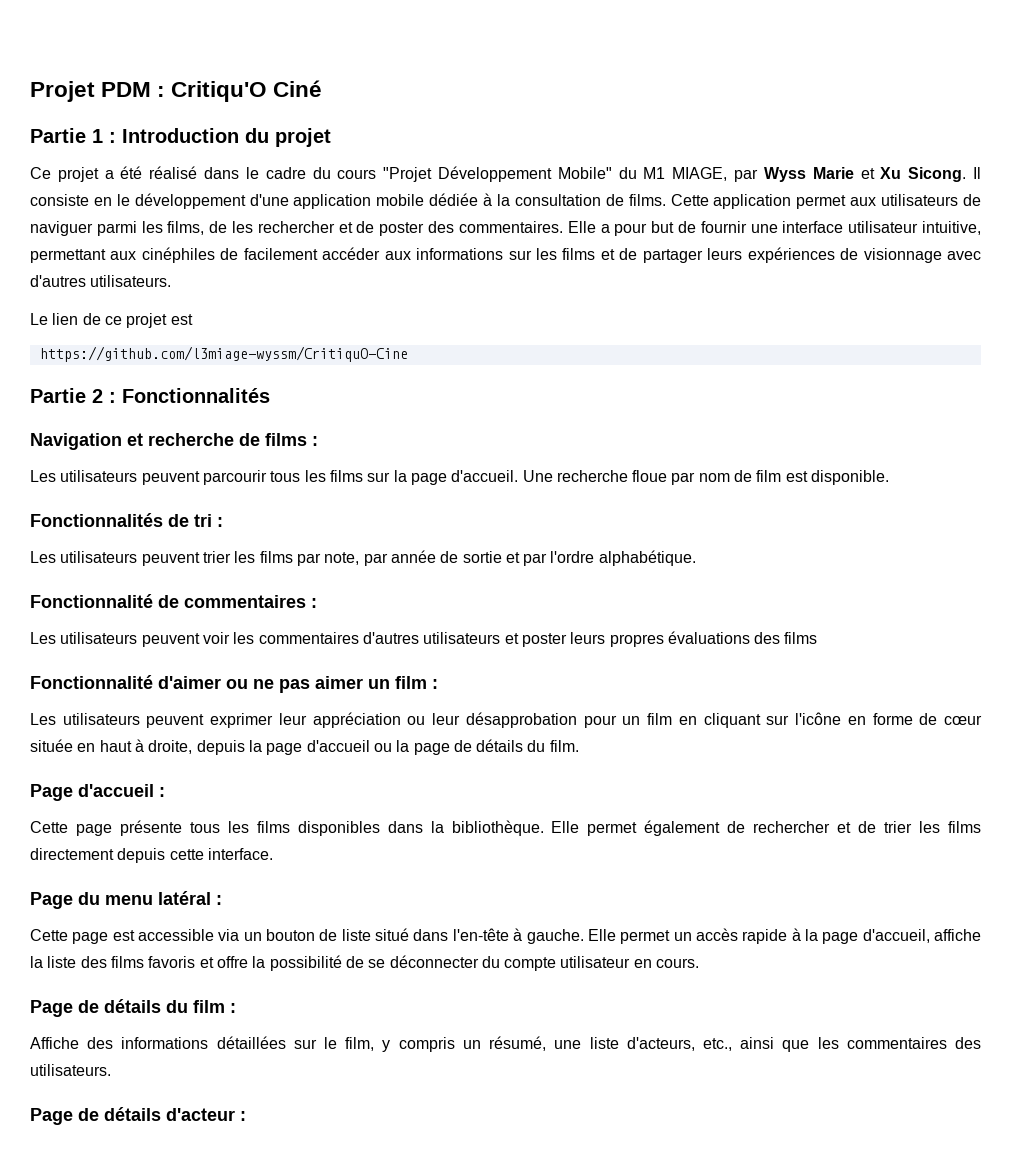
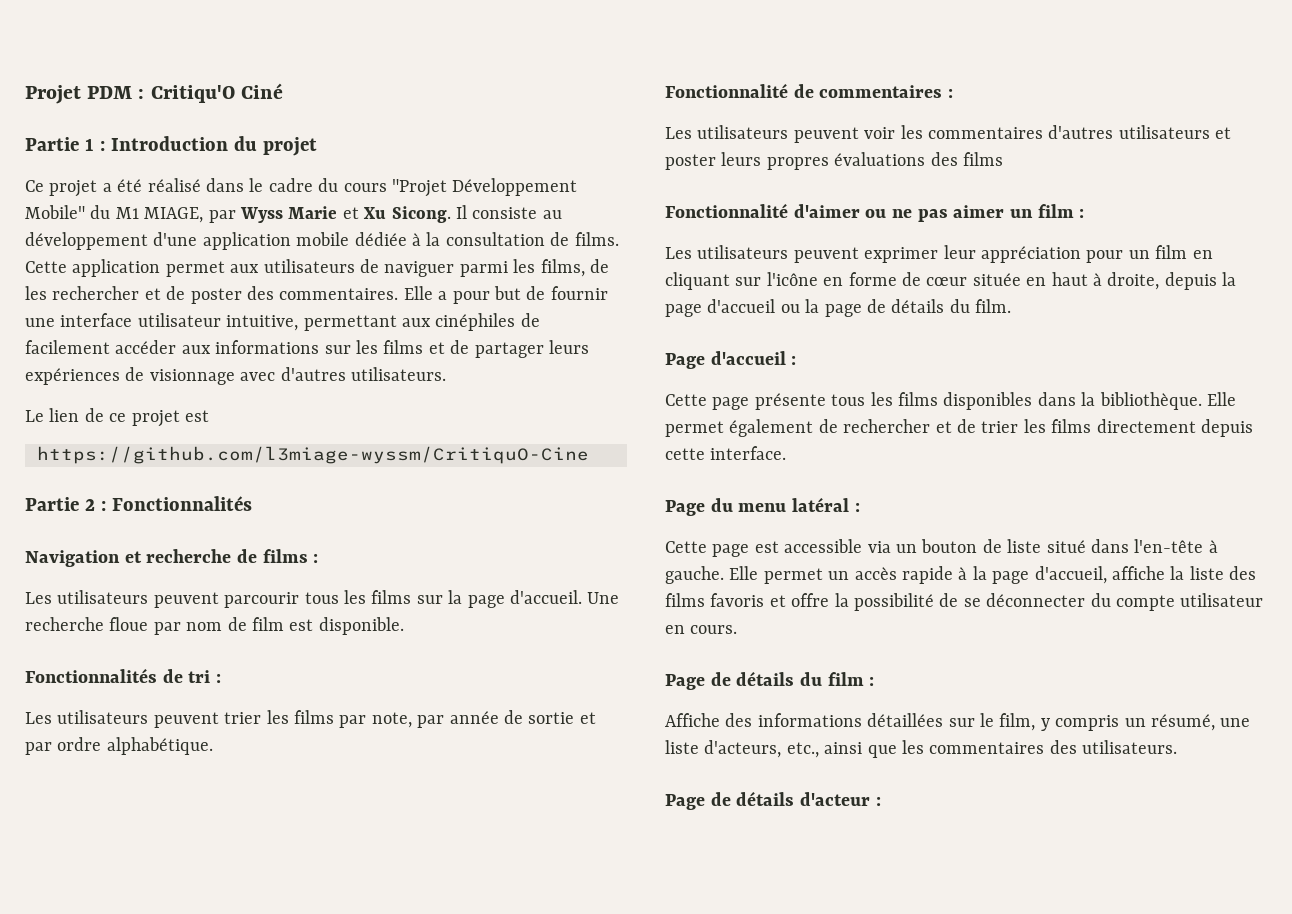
- Il consiste en le développement d'une application mobile dédiée à la consultation de films.
+ Il consiste au développement d'une application mobile dédiée à la consultation de films.
- Les utilisateurs peuvent trier les films par note, par année de sortie et par l'ordre alphabétique.
+ Les utilisateurs peuvent trier les films par note, par année de sortie et par ordre alphabétique.
- Les utilisateurs peuvent exprimer leur appréciation ou leur désapprobation pour un film en cliquant sur l'icône en forme de cœur située en haut à droite, depuis la page d'accueil ou la page de détails du film.
+ Les utilisateurs peuvent exprimer leur appréciation pour un film en cliquant sur l'icône en forme de cœur située en haut à droite, depuis la page d'accueil ou la page de détails du film.

